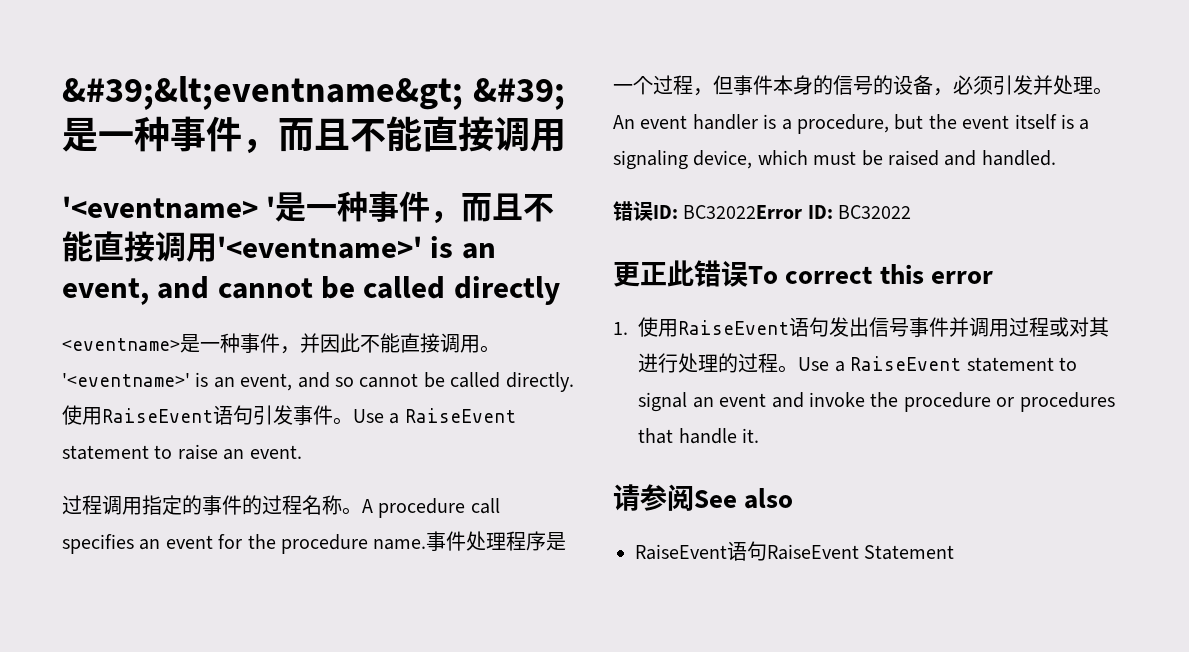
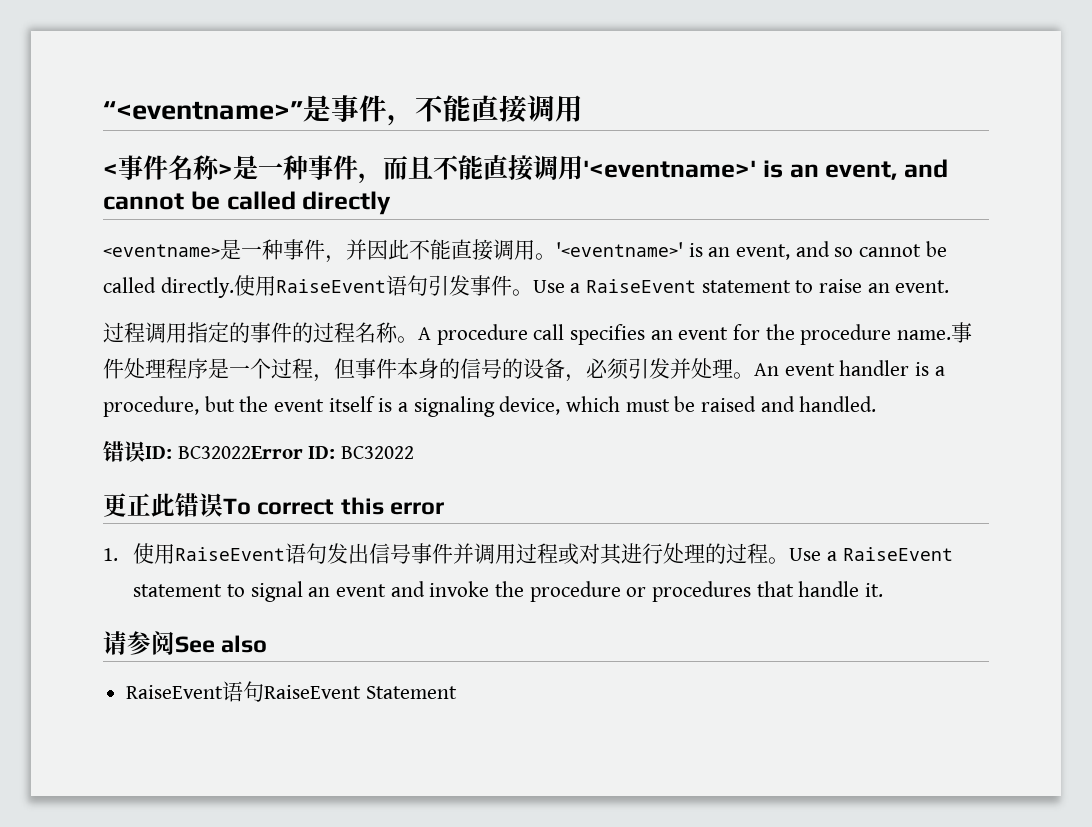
- &#39;&lt;eventname&gt; &#39;是一种事件，而且不能直接调用
+ “<eventname>”是事件，不能直接调用
- '<eventname> '是一种事件，而且不能直接调用'<eventname>' is an event, and cannot be called directly
+ <事件名称>是一种事件，而且不能直接调用'<eventname>' is an event, and cannot be called directly

